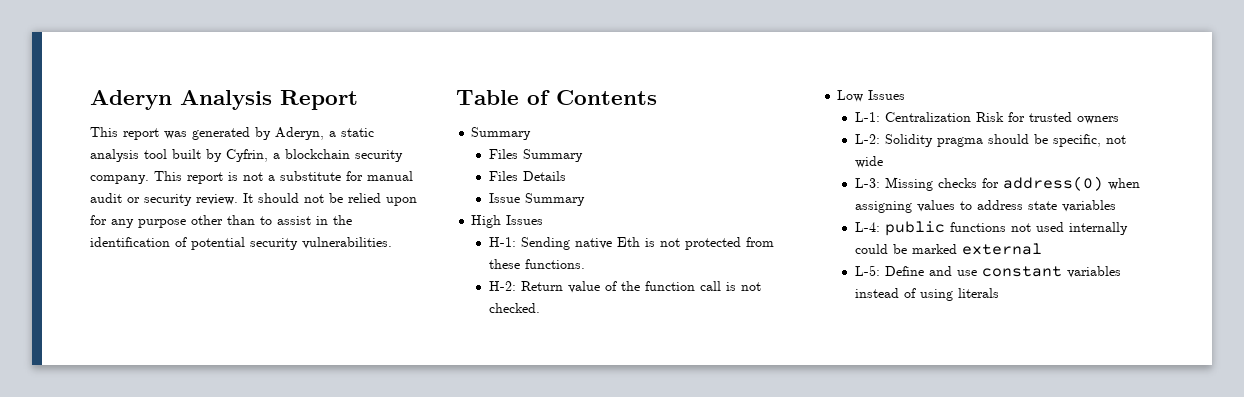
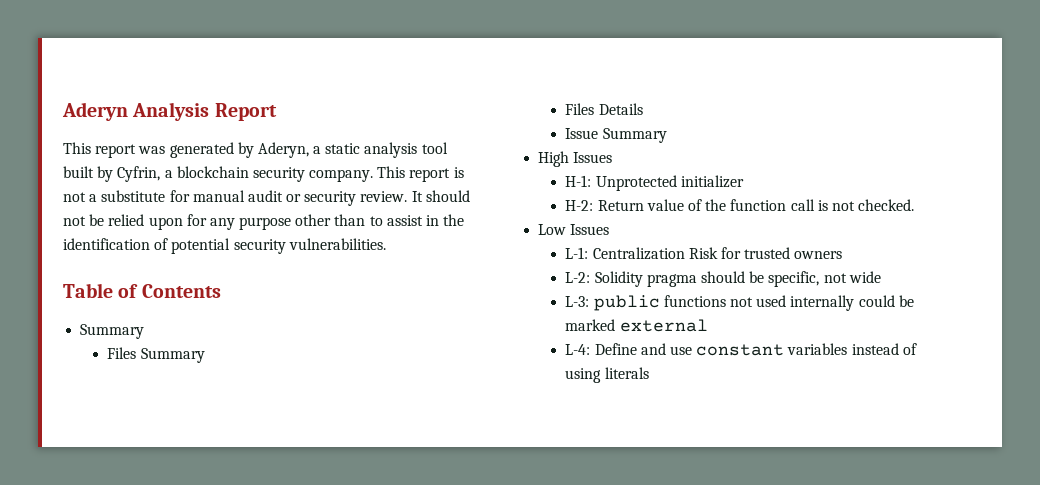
- H-1: Sending native Eth is not protected from these functions.
+ H-1: Unprotected initializer
- L-3: Missing checks for address(0) when assigning values to address state variables
- L-4: public functions not used internally could be marked external
+ L-3: public functions not used internally could be marked external
- L-5: Define and use constant variables instead of using literals
+ L-4: Define and use constant variables instead of using literals

